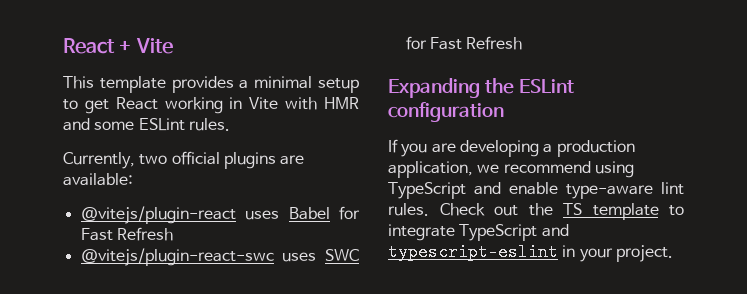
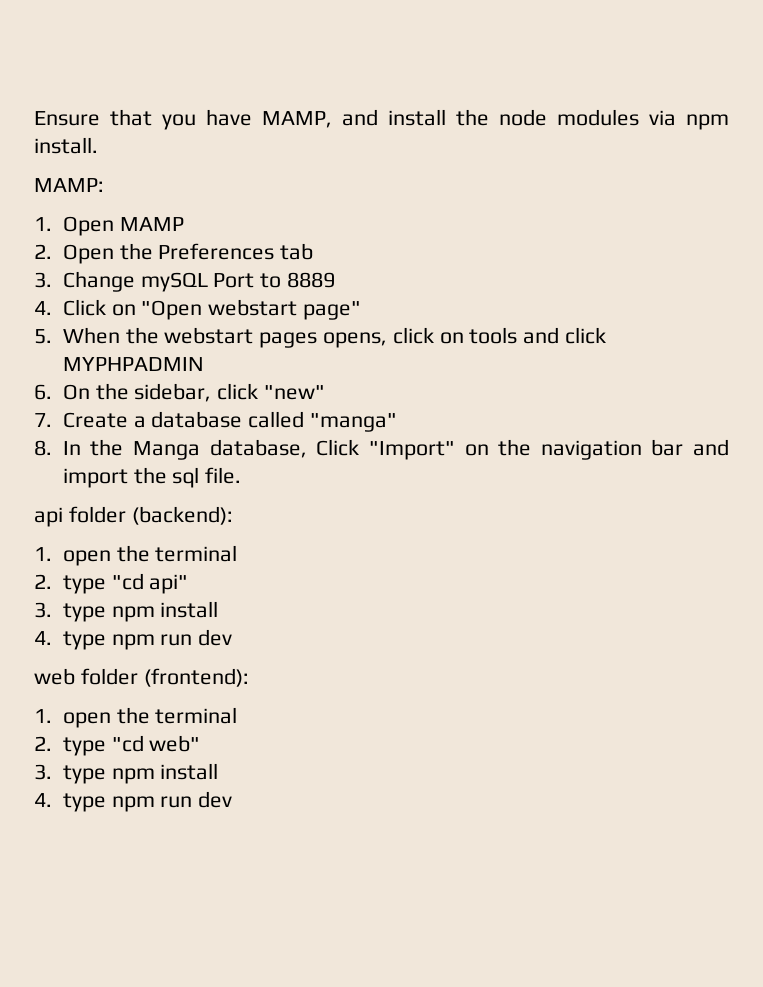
- React + Vite
- This template provides a minimal setup to get React working in Vite with HMR and some ESLint rules.
- Currently, two official plugins are available:
- @vitejs/plugin-react uses Babel for Fast Refresh
- @vitejs/plugin-react-swc uses SWC for Fast Refresh
- Expanding the ESLint configuration
- If you are developing a production application, we recommend using TypeScript and enable type-aware lint rules. Check out the TS template to integrate TypeScript and typescript-eslint in your project.
+ Ensure that you have MAMP, and install the node modules via npm install.
+ MAMP:
+ 1. Open MAMP
+ 2. Open the Preferences tab
+ 3. Change mySQL Port to 8889
+ 4. Click on "Open webstart page"
+ 5. When the webstart pages opens, click on tools and click MYPHPADMIN
+ 6. On the sidebar, click "new"
+ 7. Create a database called "manga"
+ 8. In the Manga database, Click "Import" on the navigation bar and import the sql file.
+ api folder (backend):
+ 1. open the terminal
+ 2. type "cd api"
+ 3. type npm install
+ 4. type npm run dev
+ web folder (frontend):
+ 1. open the terminal
+ 2. type "cd web"
+ 3. type npm install
+ 4. type npm run dev

